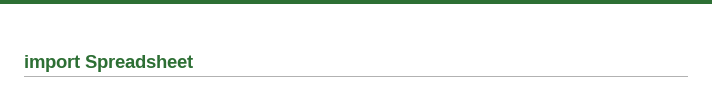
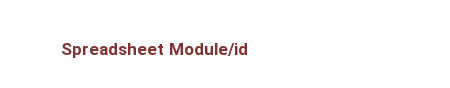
- import Spreadsheet
+ Spreadsheet Module/id

